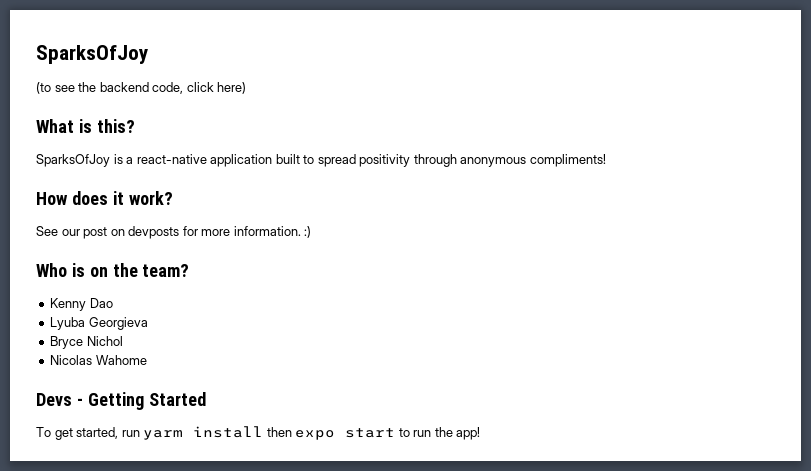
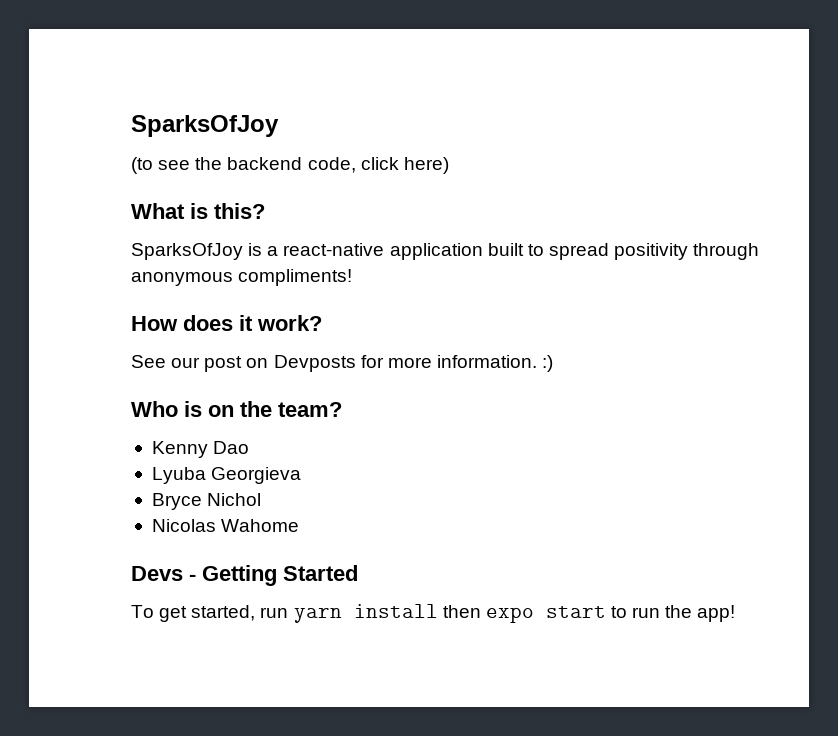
- See our post on devposts for more information. :)
+ See our post on Devposts for more information. :)
- To get started, run yarm install then expo start to run the app!
+ To get started, run yarn install then expo start to run the app!

